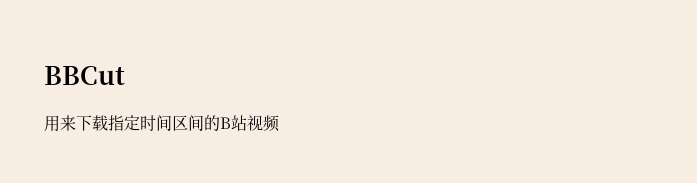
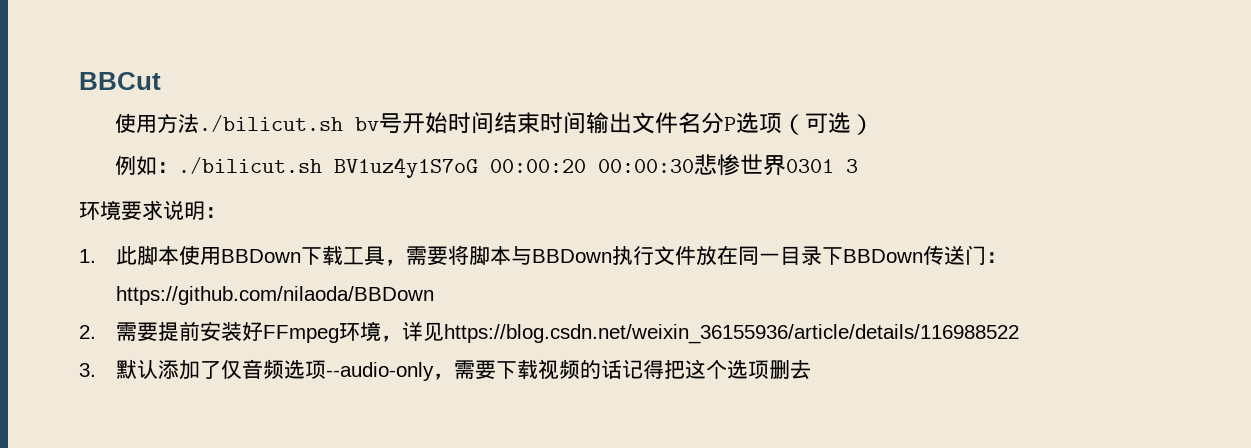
- 用来下载指定时间区间的B站视频
+ 使用方法./bilicut.sh bv号开始时间结束时间输出文件名分P选项（可选）
+ 例如：./bilicut.sh BV1uz4y1S7oG 00:00:20 00:00:30悲惨世界0301 3
+ 环境要求说明：
+ 1.此脚本使用BBDown下载工具，需要将脚本与BBDown执行文件放在同一目录下BBDown传送门：https://github.com/nilaoda/BBDown
+ 2.需要提前安装好FFmpeg环境，详见https://blog.csdn.net/weixin_36155936/article/details/116988522
+ 3.默认添加了仅音频选项--audio-only，需要下载视频的话记得把这个选项删去

